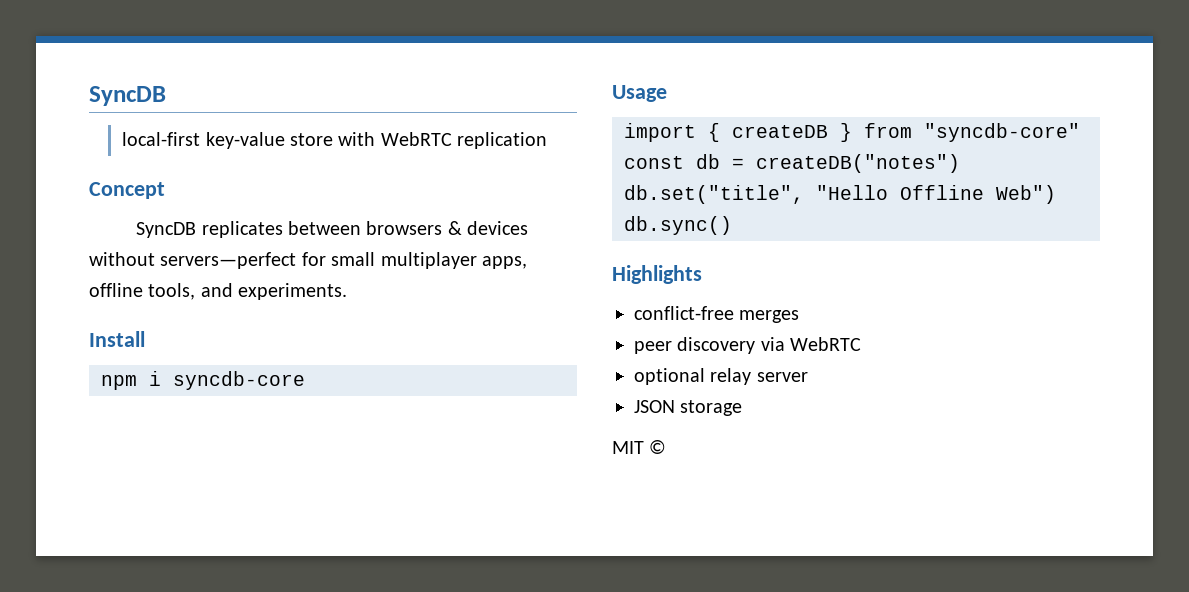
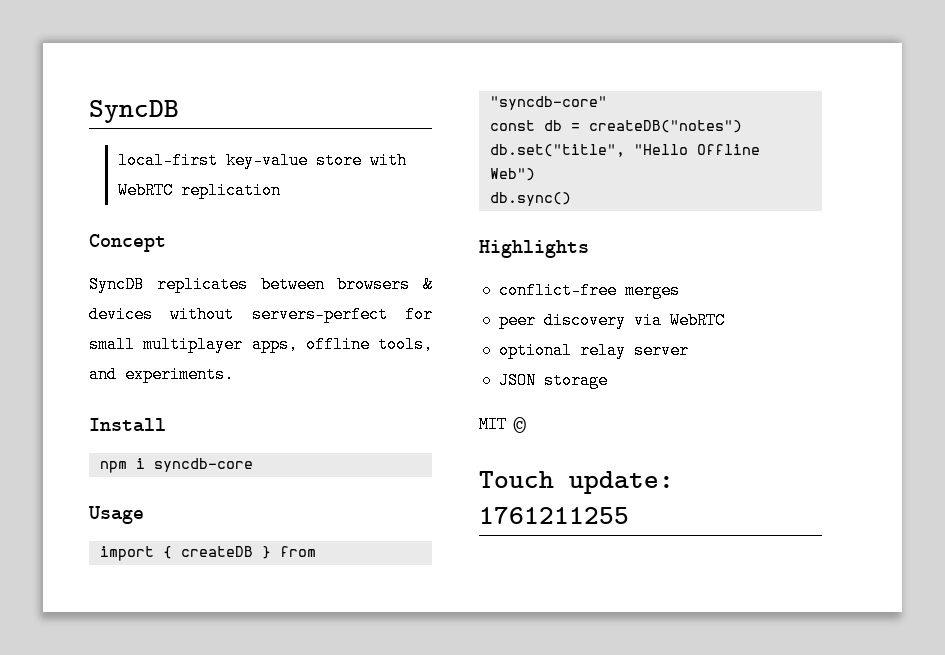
+ Touch update: 1761211255

